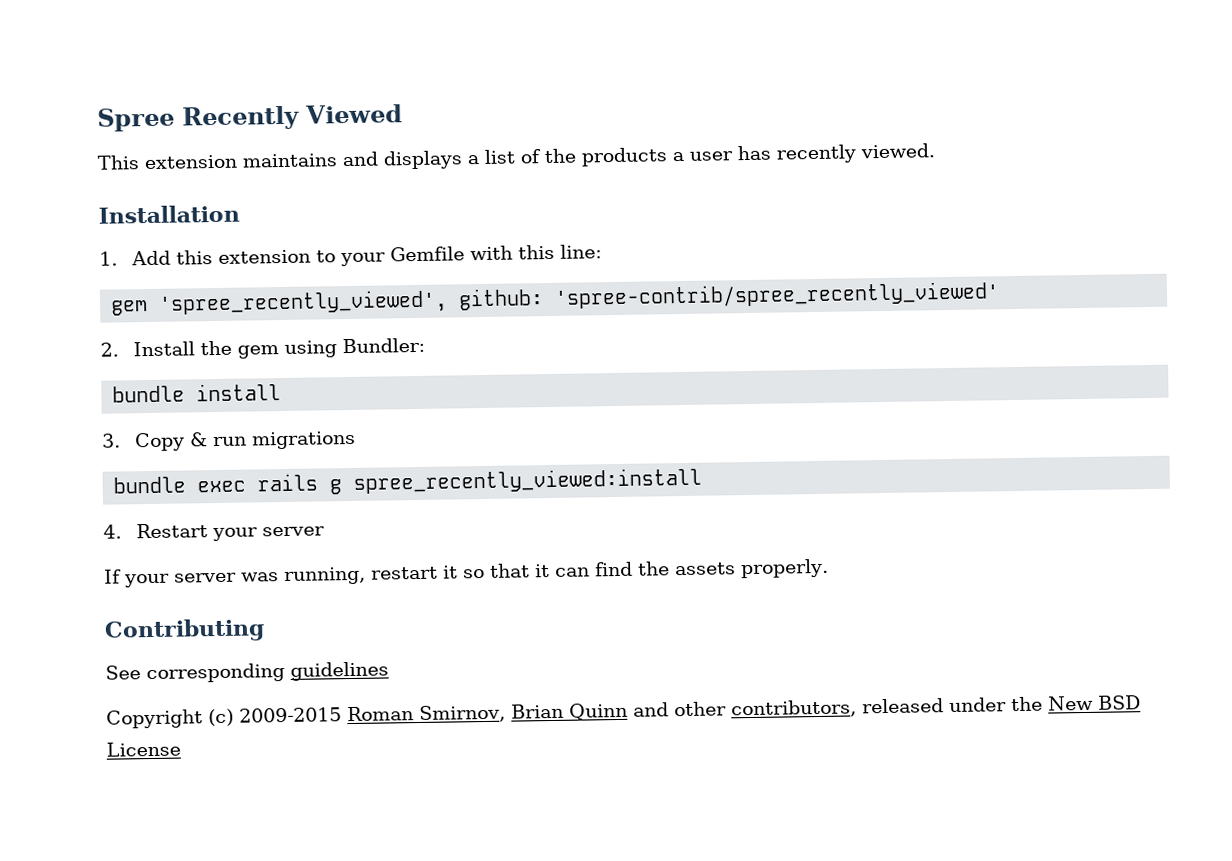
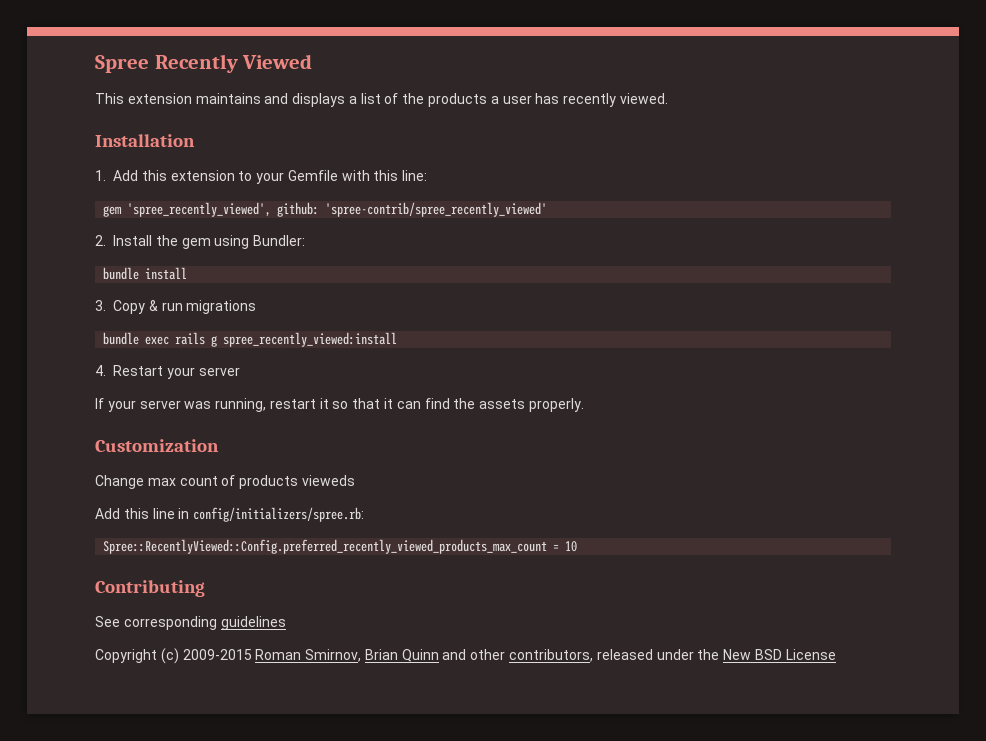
+ Customization
+ Change max count of products vieweds
+ Add this line in config/initializers/spree.rb:
+ Spree::RecentlyViewed::Config.preferred_recently_viewed_products_max_count = 10

